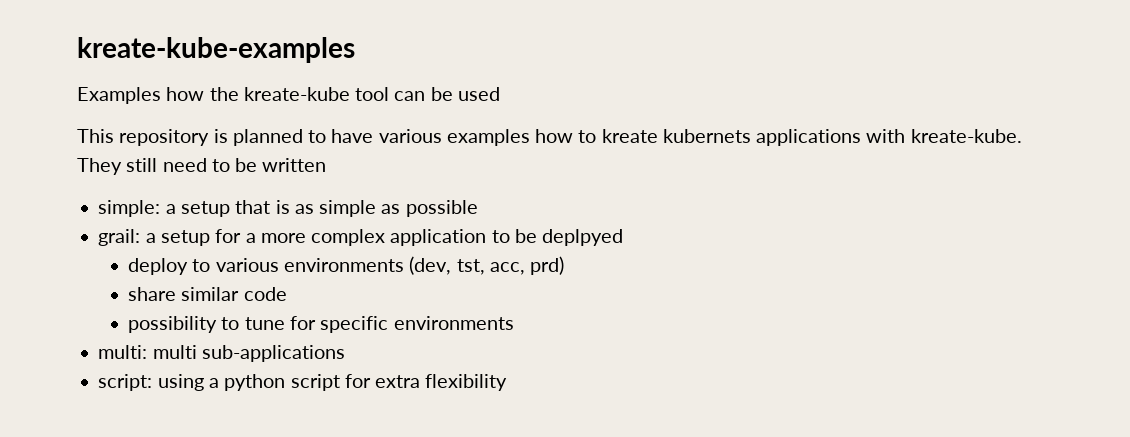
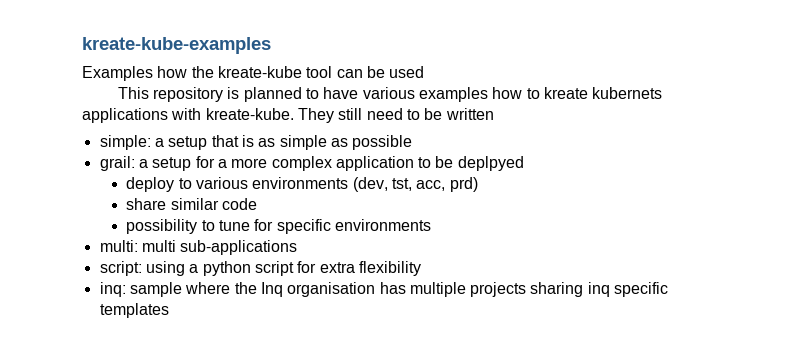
+ inq: sample where the Inq organisation has multiple projects sharing inq specific templates

